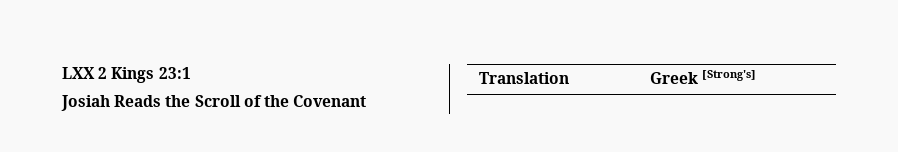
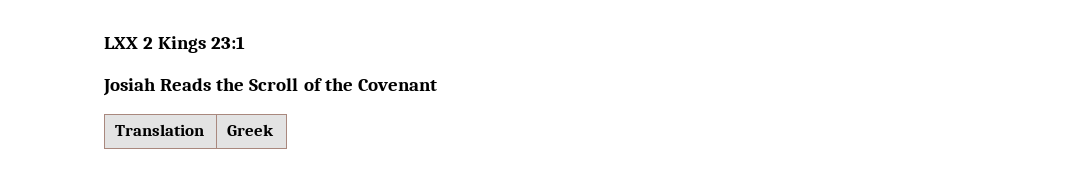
- Translation | Greek [Strong's]
+ Translation | Greek

